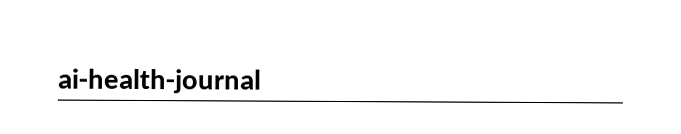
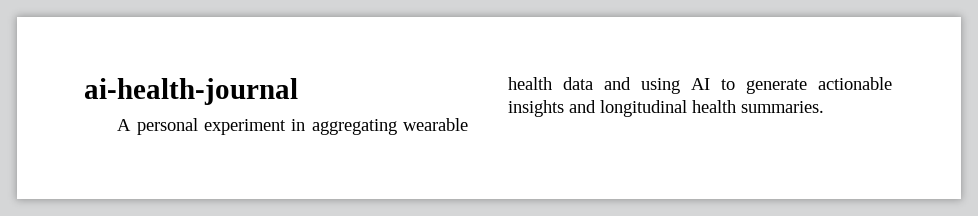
+ A personal experiment in aggregating wearable health data and using AI to generate actionable insights and longitudinal health summaries.

